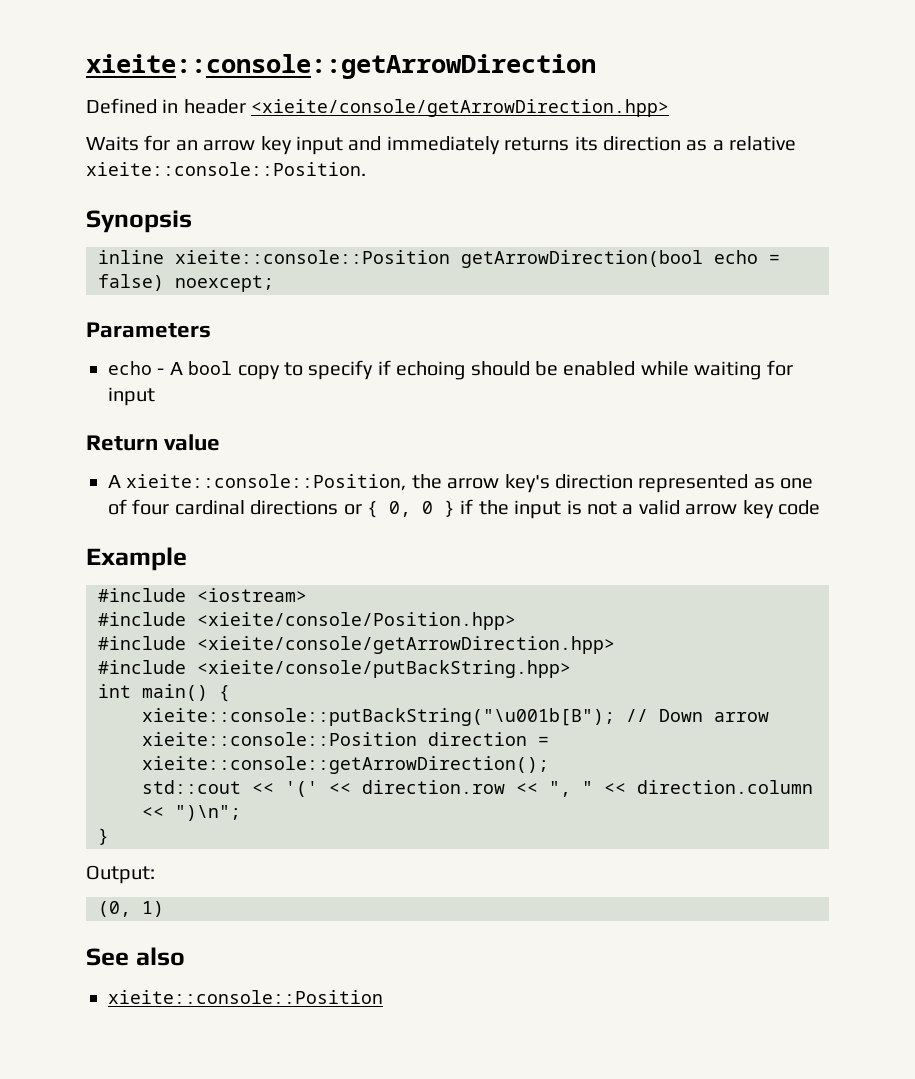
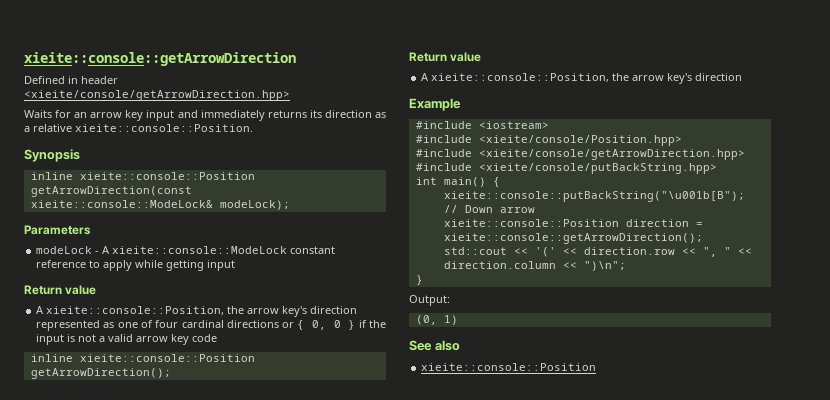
- inline xieite::console::Position getArrowDirection(bool echo = false) noexcept;
+ inline xieite::console::Position getArrowDirection(const xieite::console::ModeLock& modeLock);
- echo - A bool copy to specify if echoing should be enabled while waiting for input
+ modeLock - A xieite::console::ModeLock constant reference to apply while getting input
+ inline xieite::console::Position getArrowDirection();
+ Return value
+ A xieite::console::Position, the arrow key's direction

